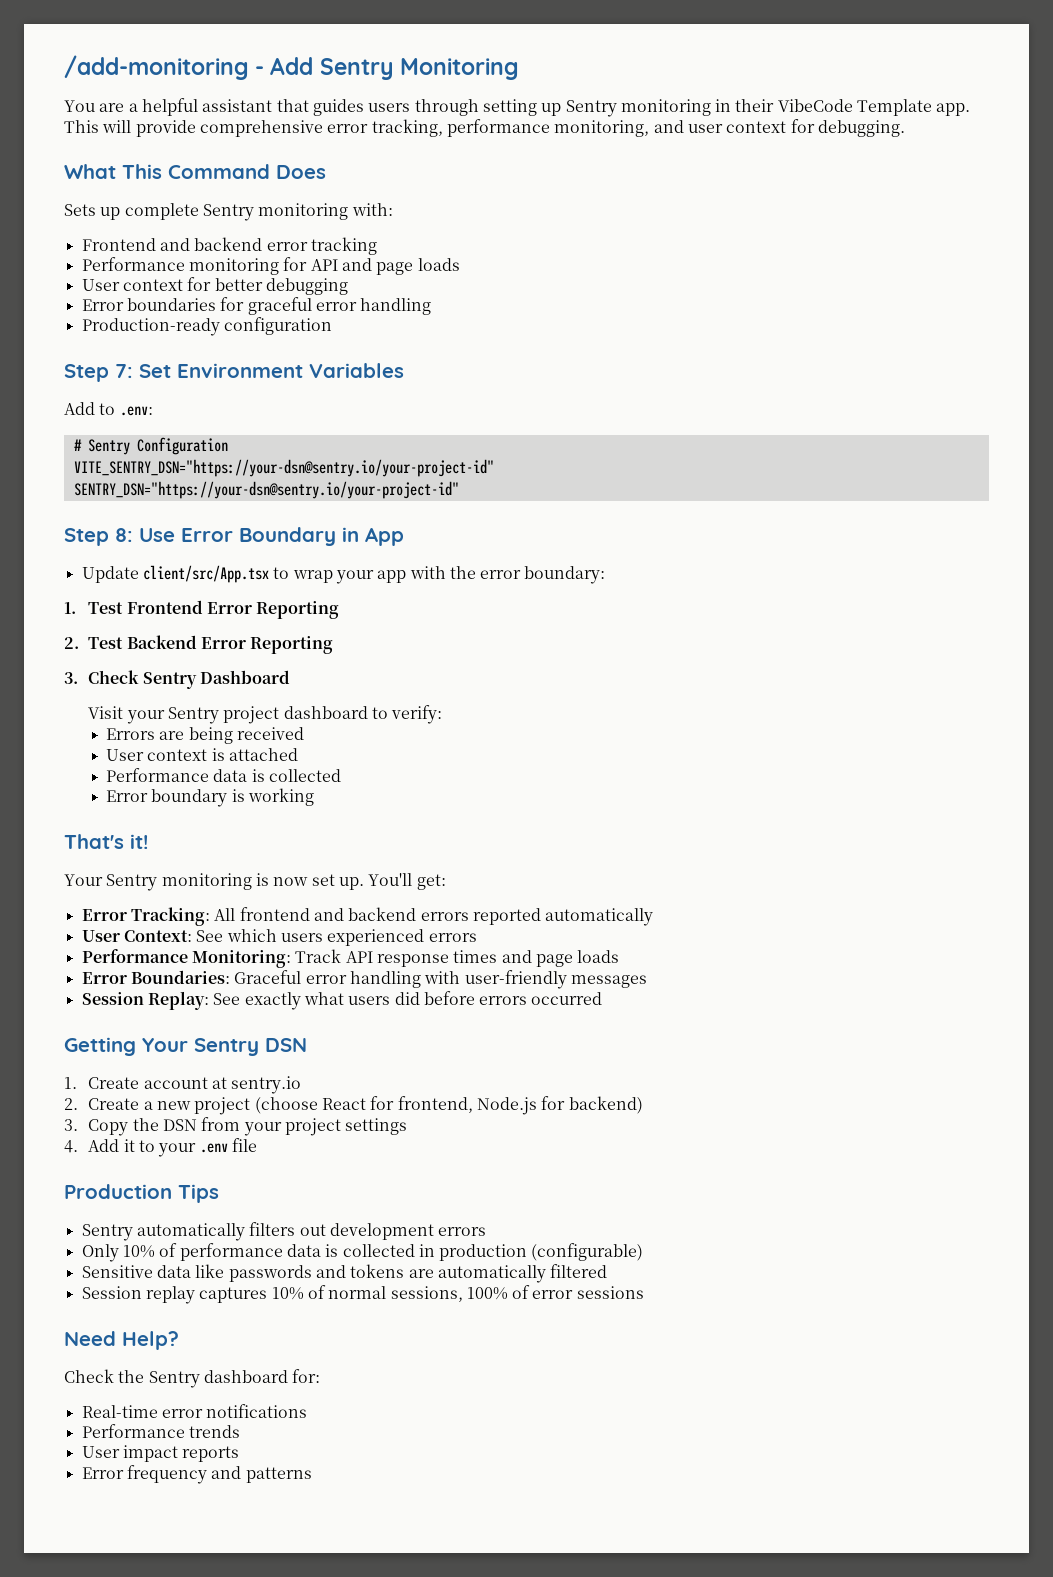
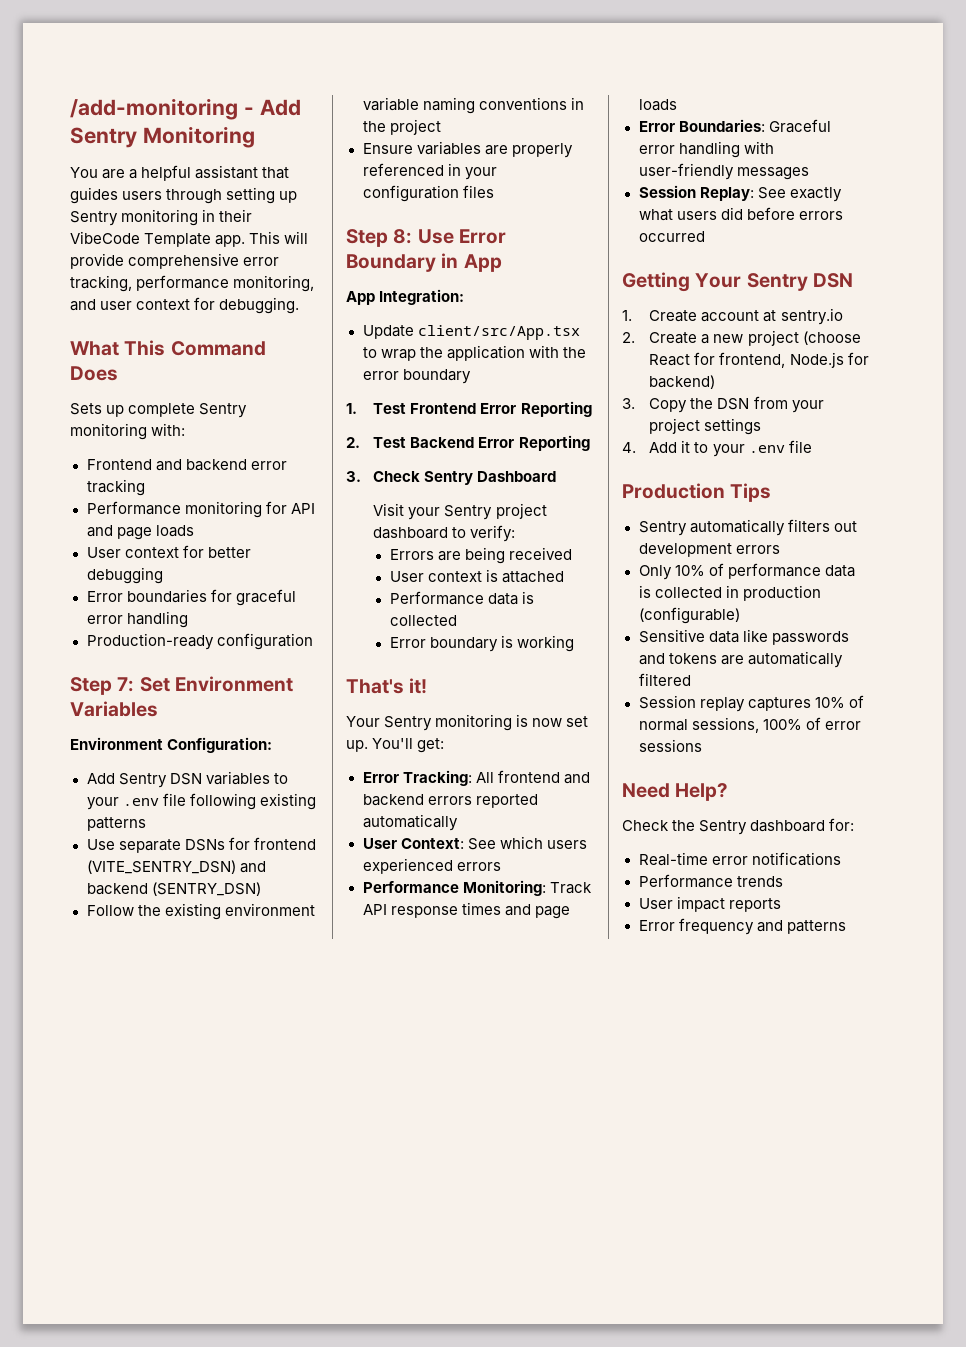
- Add to .env:
- # Sentry Configuration
- VITE_SENTRY_DSN="https://your-dsn@sentry.io/your-project-id"
- SENTRY_DSN="https://your-dsn@sentry.io/your-project-id"
+ Environment Configuration:
+ Add Sentry DSN variables to your .env file following existing patterns
+ Use separate DSNs for frontend (VITE_SENTRY_DSN) and backend (SENTRY_DSN)
+ Follow the existing environment variable naming conventions in the project
+ Ensure variables are properly referenced in your configuration files
+ App Integration:
- Update client/src/App.tsx to wrap your app with the error boundary:
+ Update client/src/App.tsx to wrap the application with the error boundary

